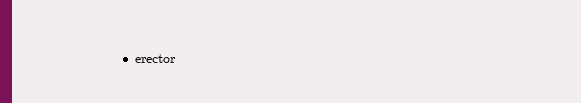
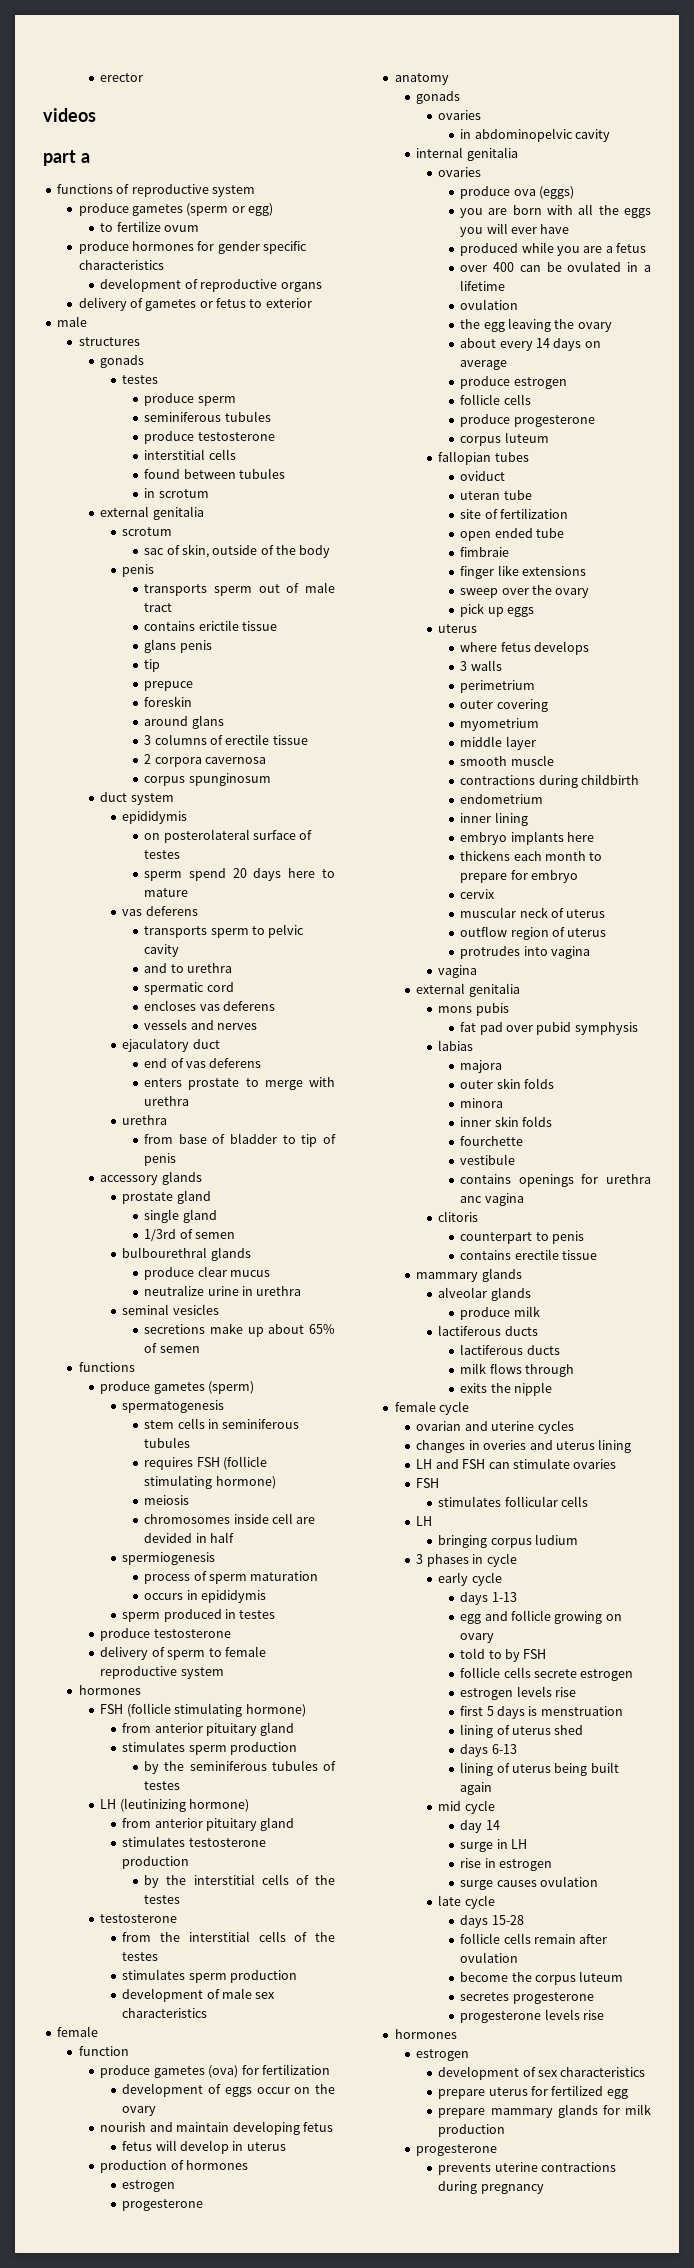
+ videos
+ part a
+ functions of reproductive system
+ produce gametes (sperm or egg)
+ to fertilize ovum
+ produce hormones for gender specific characteristics
+ development of reproductive organs
+ delivery of gametes or fetus to exterior
+ male
+ structures
+ gonads
+ testes
+ produce sperm
+ seminiferous tubules
+ produce testosterone
+ interstitial cells
+ found between tubules
+ in scrotum
+ external genitalia
+ scrotum
+ sac of skin, outside of the body
+ penis
+ transports sperm out of male tract
+ contains erictile tissue
+ glans penis
+ tip
+ prepuce
+ foreskin
+ around glans
+ 3 columns of erectile tissue
+ 2 corpora cavernosa
+ corpus spunginosum
+ duct system
+ epididymis
+ on posterolateral surface of testes
+ sperm spend 20 days here to mature
+ vas deferens
+ transports sperm to pelvic cavity
+ and to urethra
+ spermatic cord
+ encloses vas deferens
+ vessels and nerves
+ ejaculatory duct
+ end of vas deferens
+ enters prostate to merge with urethra
+ urethra
+ from base of bladder to tip of penis
+ accessory glands
+ prostate gland
+ single gland
+ 1/3rd of semen
+ bulbourethral glands
+ produce clear mucus
+ neutralize urine in urethra
+ seminal vesicles
+ secretions make up about 65% of semen
+ functions
+ produce gametes (sperm)
+ spermatogenesis
+ stem cells in seminiferous tubules
+ requires FSH (follicle stimulating hormone)
+ meiosis
+ chromosomes inside cell are devided in half
+ spermiogenesis
+ process of sperm maturation
+ occurs in epididymis
+ sperm produced in testes
+ produce testosterone
+ delivery of sperm to female reproductive system
+ hormones
+ FSH (follicle stimulating hormone)
+ from anterior pituitary gland
+ stimulates sperm production
+ by the seminiferous tubules of testes
+ LH (leutinizing hormone)
+ from anterior pituitary gland
+ stimulates testosterone production
+ by the interstitial cells of the testes
+ testosterone
+ from the interstitial cells of the testes
+ stimulates sperm production
+ development of male sex characteristics
+ female
+ function
+ produce gametes (ova) for fertilization
+ development of eggs occur on the ovary
+ nourish and maintain developing fetus
+ fetus will develop in uterus
+ production of hormones
+ estrogen
+ progesterone
+ anatomy
+ gonads
+ ovaries
+ in abdominopelvic cavity
+ internal genitalia
+ ovaries
+ produce ova (eggs)
+ you are born with all the eggs you will ever have
+ produced while you are a fetus
+ over 400 can be ovulated in a lifetime
+ ovulation
+ the egg leaving the ovary
+ about every 14 days on average
+ produce estrogen
+ follicle cells
+ produce progesterone
+ corpus luteum
+ fallopian tubes
+ oviduct
+ uteran tube
+ site of fertilization
+ open ended tube
+ fimbraie
+ finger like extensions
+ sweep over the ovary
+ pick up eggs
+ uterus
+ where fetus develops
+ 3 walls
+ perimetrium
+ outer covering
+ myometrium
+ middle layer
+ smooth muscle
+ contractions during childbirth
+ endometrium
+ inner lining
+ embryo implants here
+ thickens each month to prepare for embryo
+ cervix
+ muscular neck of uterus
+ outflow region of uterus
+ protrudes into vagina
+ vagina
+ external genitalia
+ mons pubis
+ fat pad over pubid symphysis
+ labias
+ majora
+ outer skin folds
+ minora
+ inner skin folds
+ fourchette
+ vestibule
+ contains openings for urethra anc vagina
+ clitoris
+ counterpart to penis
+ contains erectile tissue
+ mammary glands
+ alveolar glands
+ produce milk
+ lactiferous ducts
+ lactiferous ducts
+ milk flows through
+ exits the nipple
+ female cycle
+ ovarian and uterine cycles
+ changes in overies and uterus lining
+ LH and FSH can stimulate ovaries
+ FSH
+ stimulates follicular cells
+ LH
+ bringing corpus ludium
+ 3 phases in cycle
+ early cycle
+ days 1-13
+ egg and follicle growing on ovary
+ told to by FSH
+ follicle cells secrete estrogen
+ estrogen levels rise
+ first 5 days is menstruation
+ lining of uterus shed
+ days 6-13
+ lining of uterus being built again
+ mid cycle
+ day 14
+ surge in LH
+ rise in estrogen
+ surge causes ovulation
+ late cycle
+ days 15-28
+ follicle cells remain after ovulation
+ become the corpus luteum
+ secretes progesterone
+ progesterone levels rise
+ hormones
+ estrogen
+ development of sex characteristics
+ prepare uterus for fertilized egg
+ prepare mammary glands for milk production
+ progesterone
+ prevents uterine contractions during pregnancy

